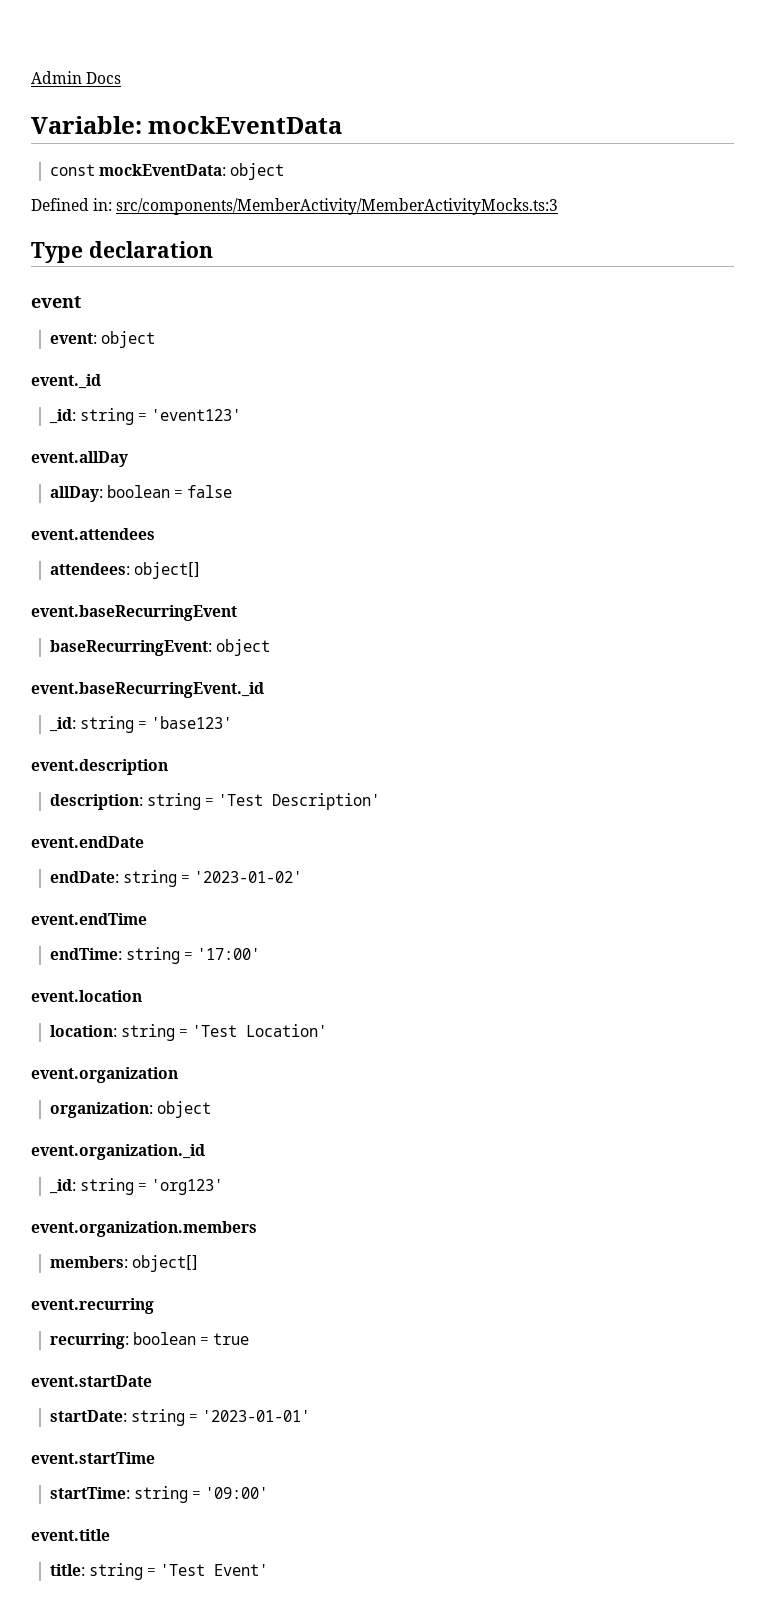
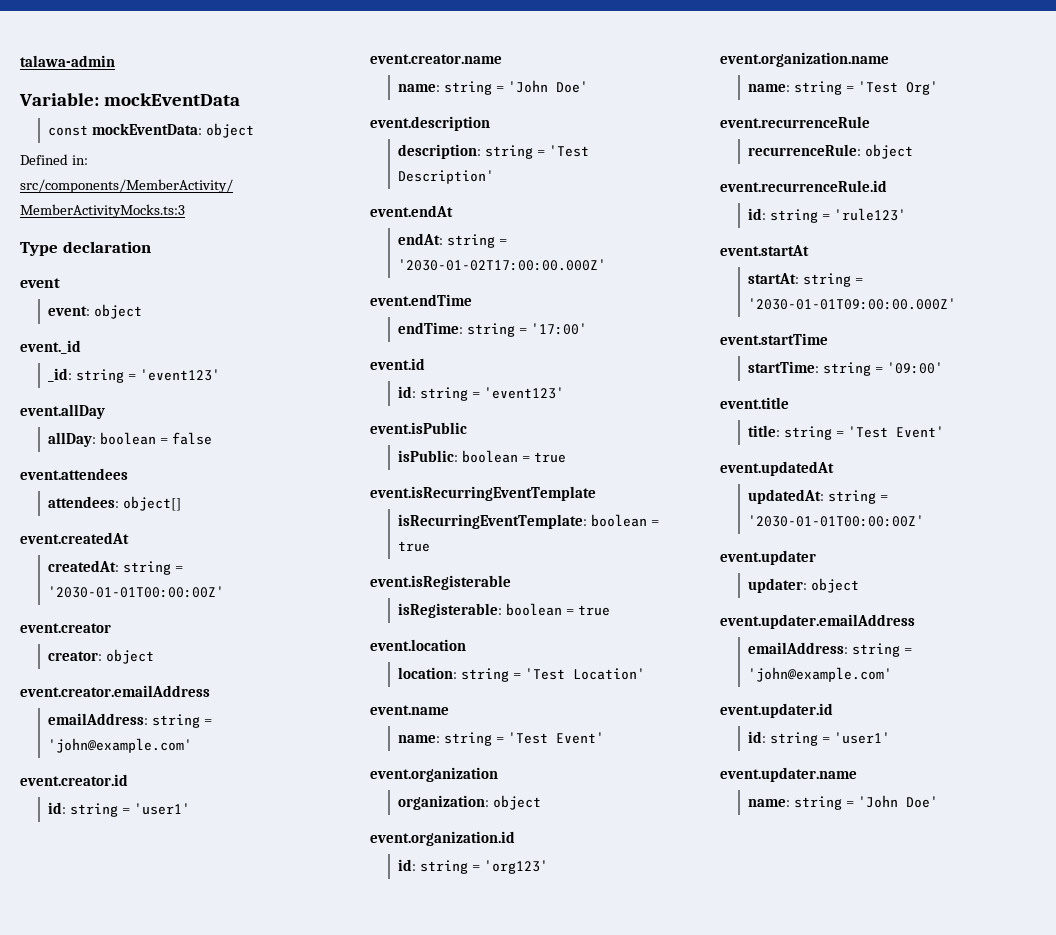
- Admin Docs
+ talawa-admin
- event.baseRecurringEvent
- baseRecurringEvent: object
- event.baseRecurringEvent._id
- _id: string = 'base123'
+ event.createdAt
+ createdAt: string = '2030-01-01T00:00:00Z'
+ event.creator
+ creator: object
+ event.creator.emailAddress
+ emailAddress: string = 'john@example.com'
+ event.creator.id
+ id: string = 'user1'
+ event.creator.name
+ name: string = 'John Doe'
- event.endDate
- endDate: string = '2023-01-02'
+ event.endAt
+ endAt: string = '2030-01-02T17:00:00.000Z'
+ event.id
+ id: string = 'event123'
+ event.isPublic
+ isPublic: boolean = true
+ event.isRecurringEventTemplate
+ isRecurringEventTemplate: boolean = true
+ event.isRegisterable
+ isRegisterable: boolean = true
+ event.name
+ name: string = 'Test Event'
- event.organization._id
- _id: string = 'org123'
+ event.organization.id
+ id: string = 'org123'
- event.organization.members
- members: object[]
- event.recurring
- recurring: boolean = true
- event.startDate
- startDate: string = '2023-01-01'
+ event.organization.name
+ name: string = 'Test Org'
+ event.recurrenceRule
+ recurrenceRule: object
+ event.recurrenceRule.id
+ id: string = 'rule123'
+ event.startAt
+ startAt: string = '2030-01-01T09:00:00.000Z'
+ event.updatedAt
+ updatedAt: string = '2030-01-01T00:00:00Z'
+ event.updater
+ updater: object
+ event.updater.emailAddress
+ emailAddress: string = 'john@example.com'
+ event.updater.id
+ id: string = 'user1'
+ event.updater.name
+ name: string = 'John Doe'

